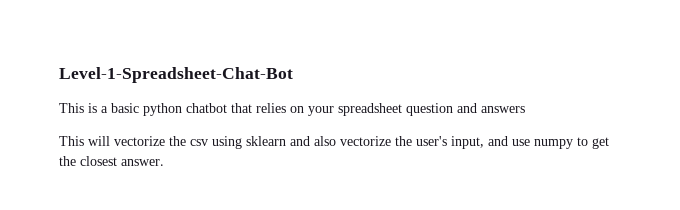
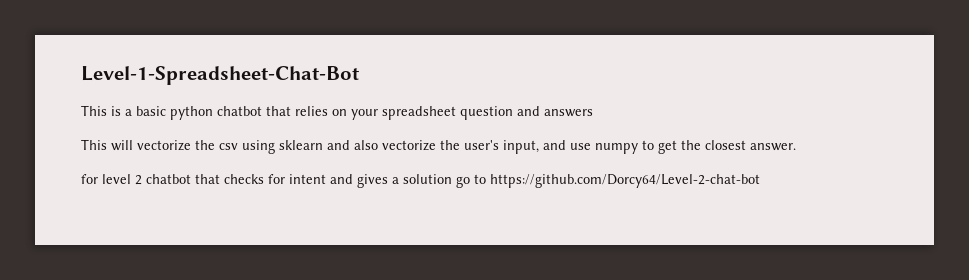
+ for level 2 chatbot that checks for intent and gives a solution go to https://github.com/Dorcy64/Level-2-chat-bot

